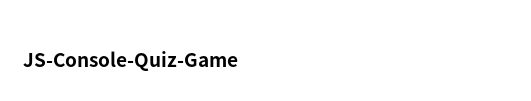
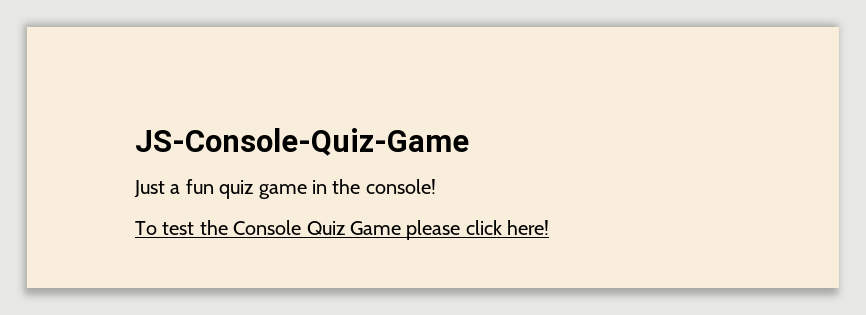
+ Just a fun quiz game in the console!
+ To test the Console Quiz Game please click here!

